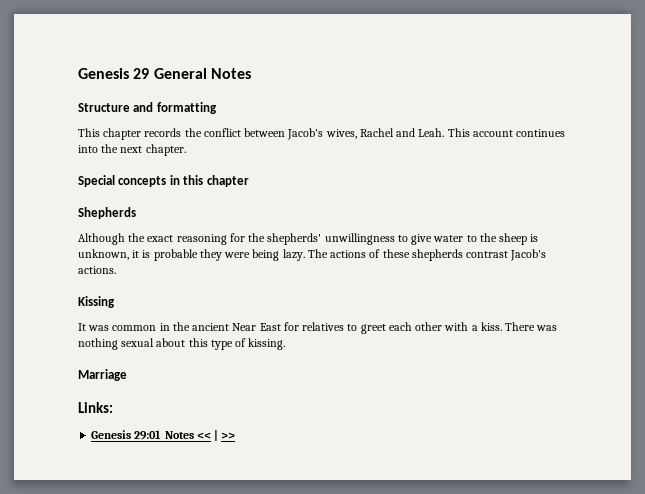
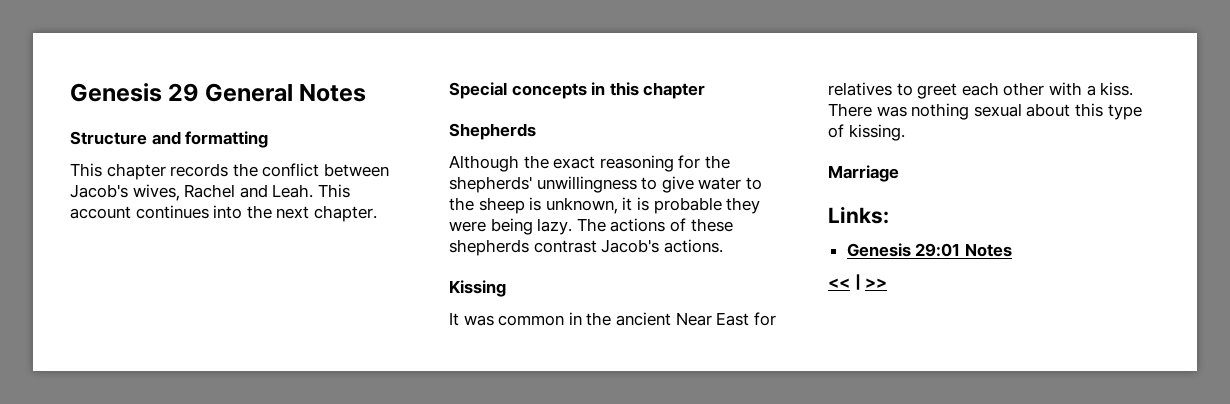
- Genesis 29:01 Notes << | >>
+ Genesis 29:01 Notes
+ << | >>

